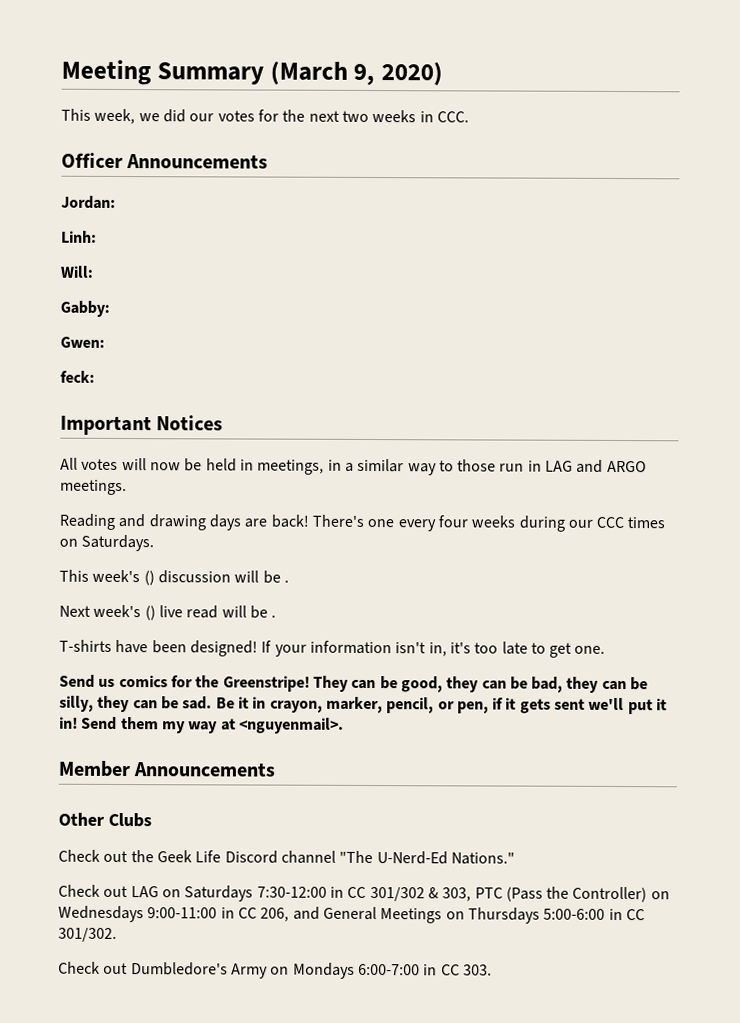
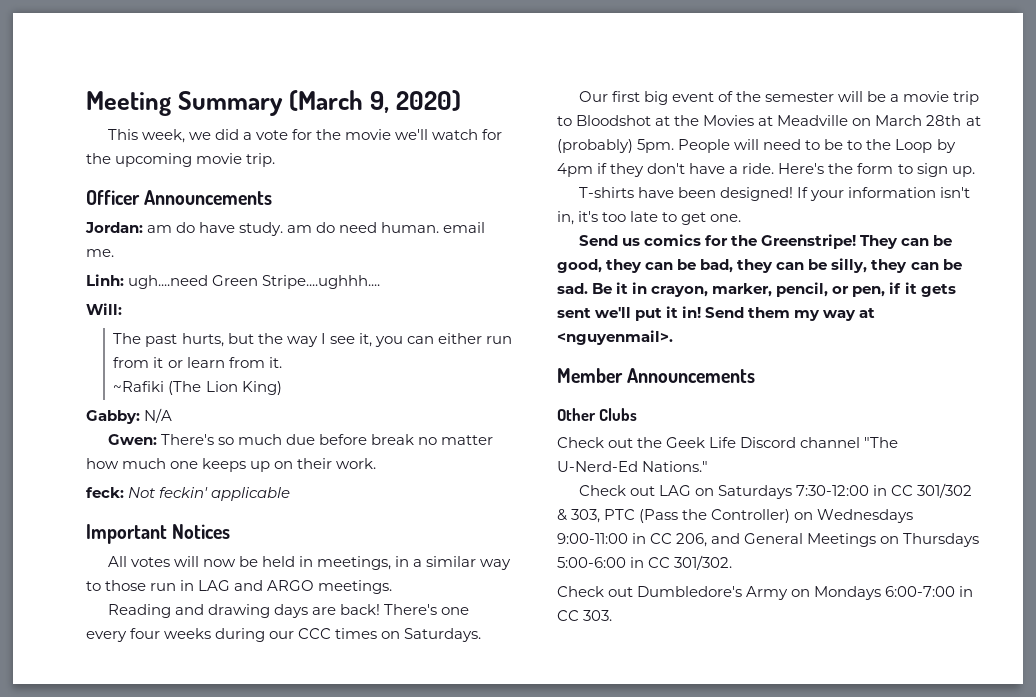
- This week, we did our votes for the next two weeks in CCC.
+ This week, we did a vote for the movie we'll watch for the upcoming movie trip.
  Officer Announcements
- Jordan:
- Linh:
+ Jordan: am do have study. am do need human. email me.
+ Linh: ugh....need Green Stripe....ughhh....
  Will:
+ The past hurts, but the way I see it, you can either run from it or learn from it.
+ ~Rafiki (The Lion King)
- Gabby:
+ Gabby: N/A
- Gwen:
- feck:
+ Gwen: There's so much due before break no matter how much one keeps up on their work.
+ feck: Not feckin' applicable
- This week's () discussion will be .
- Next week's () live read will be .
+ Our first big event of the semester will be a movie trip to Bloodshot at the Movies at Meadville on March 28th at (probably) 5pm. People will need to be to the Loop by 4pm if they don't have a ride. Here's the form to sign up.

